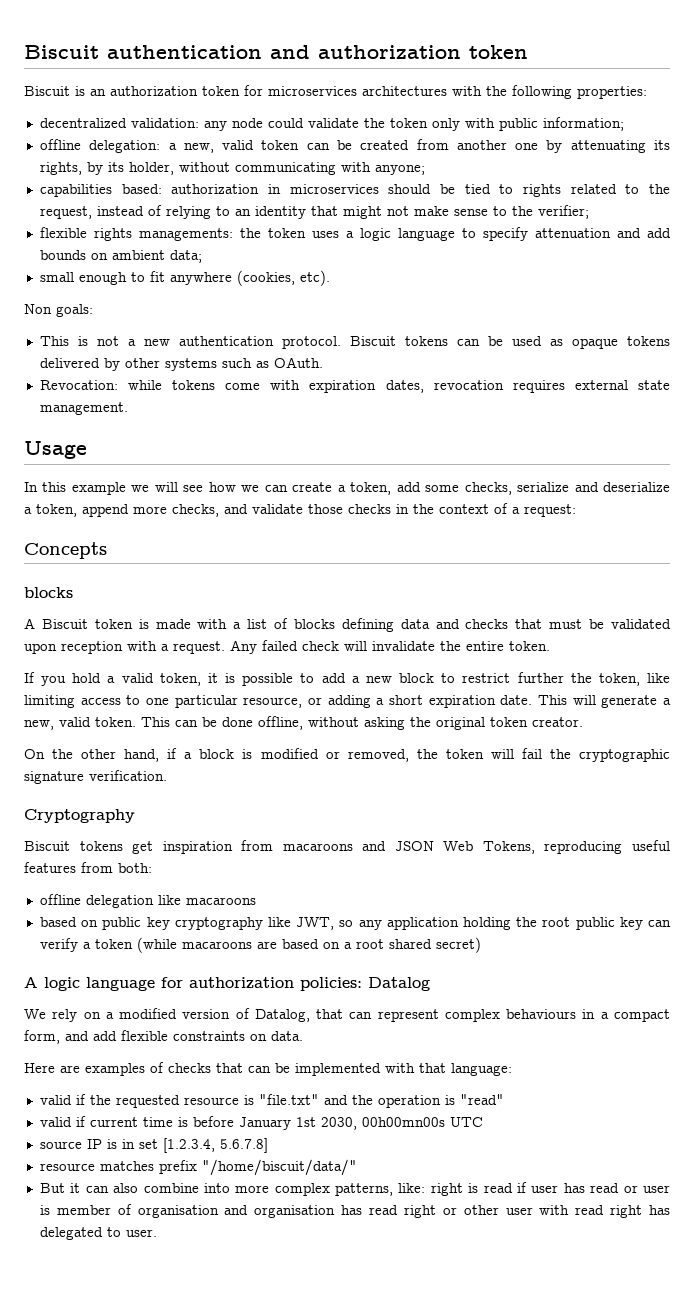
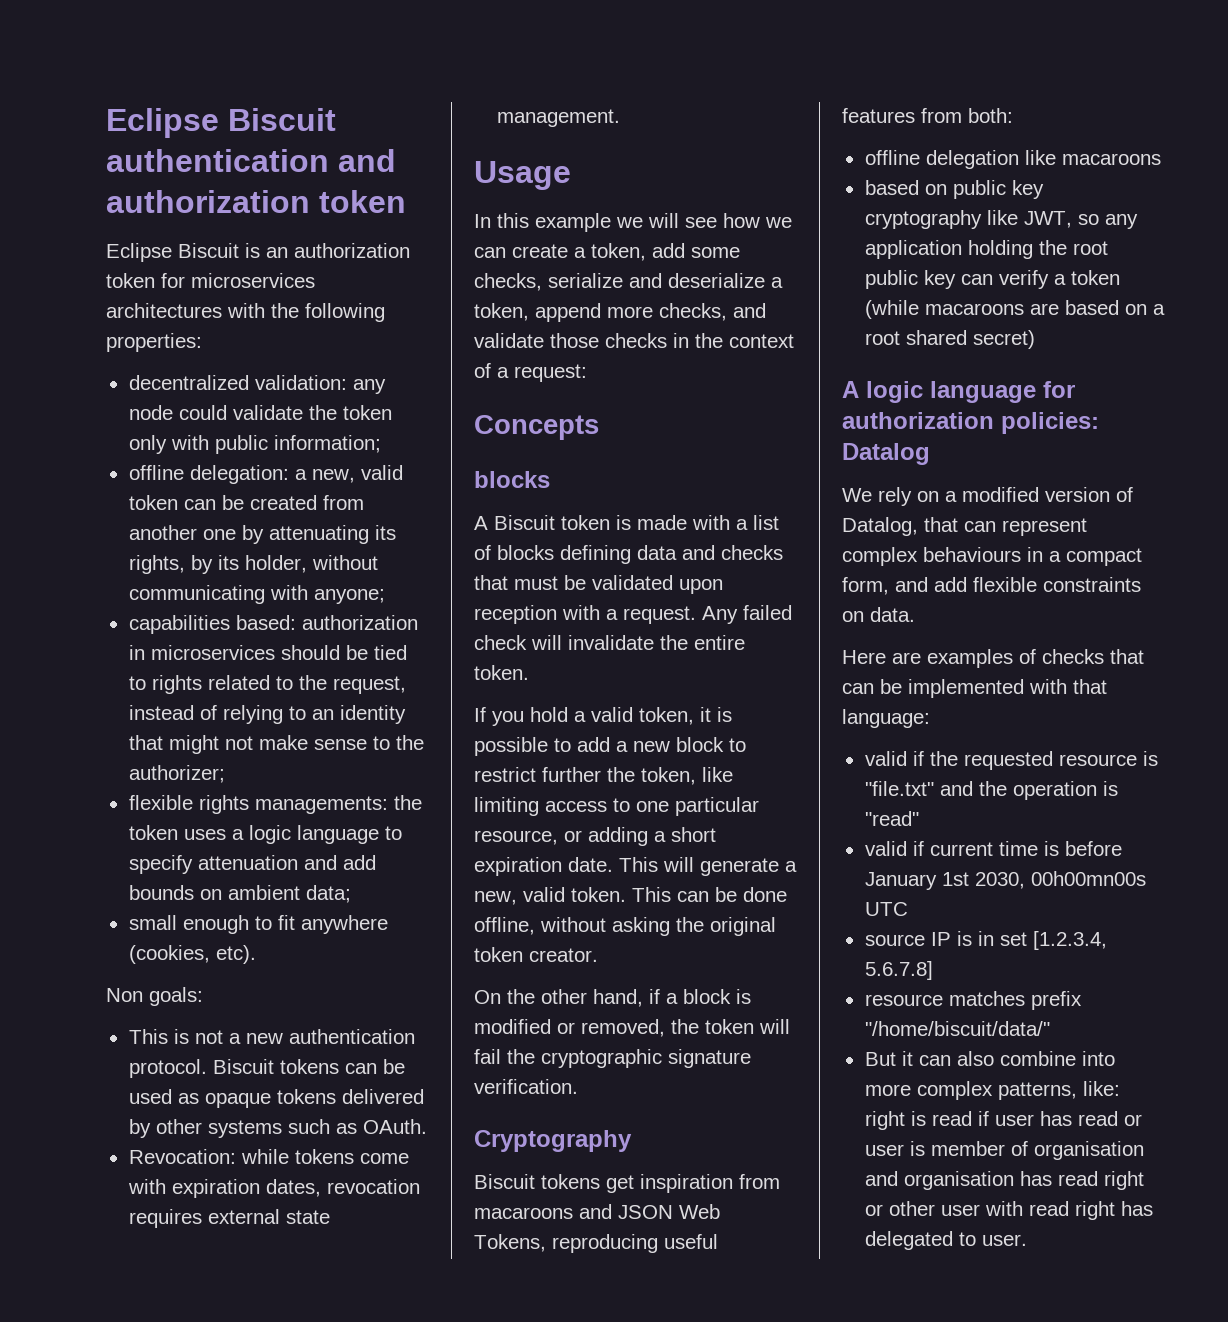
- Biscuit authentication and authorization token
+ Eclipse Biscuit authentication and authorization token
- Biscuit is an authorization token for microservices architectures with the following properties:
+ Eclipse Biscuit is an authorization token for microservices architectures with the following properties:
- capabilities based: authorization in microservices should be tied to rights related to the request, instead of relying to an identity that might not make sense to the verifier;
+ capabilities based: authorization in microservices should be tied to rights related to the request, instead of relying to an identity that might not make sense to the authorizer;

